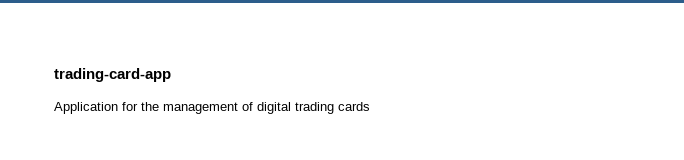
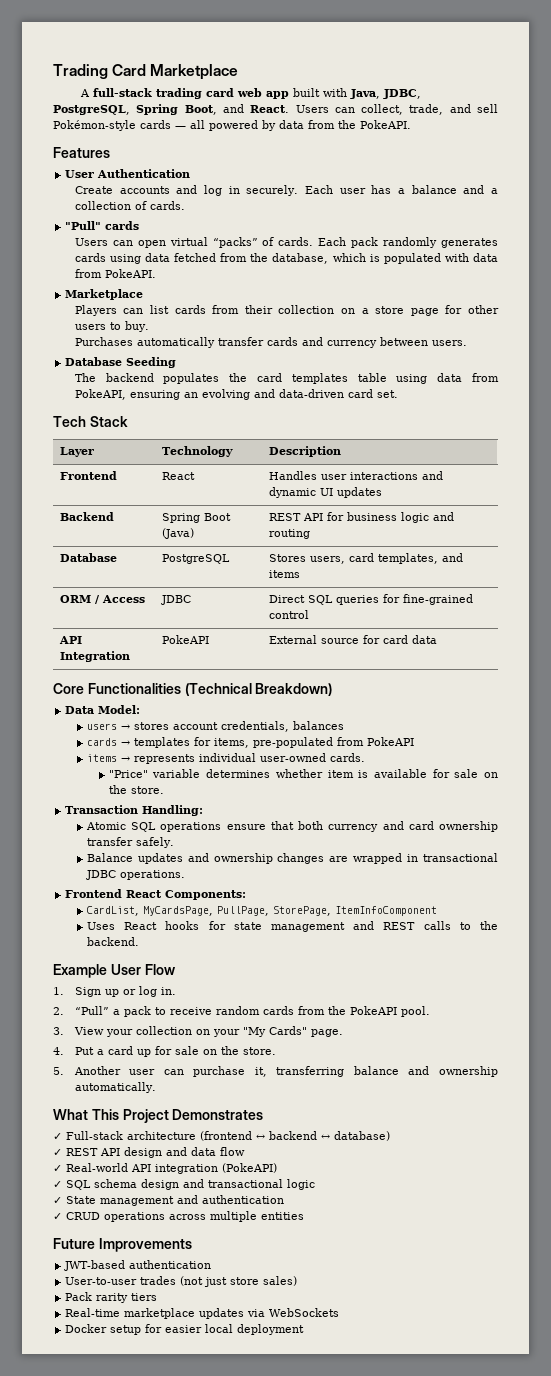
- trading-card-app
- Application for the management of digital trading cards
+ Trading Card Marketplace
+ A full-stack trading card web app built with Java, JDBC, PostgreSQL, Spring Boot, and React. Users can collect, trade, and sell Pokémon-style cards — all powered by data from the PokeAPI.
+ Features
+ User Authentication
+ Create accounts and log in securely. Each user has a balance and a collection of cards.
+ "Pull" cards
+ Users can open virtual “packs” of cards. Each pack randomly generates cards using data fetched from the database, which is populated with data from PokeAPI.
+ Marketplace
+ Players can list cards from their collection on a store page for other users to buy.
+ Purchases automatically transfer cards and currency between users.
+ Database Seeding
+ The backend populates the card templates table using data from PokeAPI, ensuring an evolving and data-driven card set.
+ Tech Stack
+ Layer | Technology | Description
+ Frontend | React | Handles user interactions and dynamic UI updates
+ Backend | Spring Boot (Java) | REST API for business logic and routing
+ Database | PostgreSQL | Stores users, card templates, and items
+ ORM / Access | JDBC | Direct SQL queries for fine-grained control
+ API Integration | PokeAPI | External source for card data
+ Core Functionalities (Technical Breakdown)
+ Data Model:
+ users → stores account credentials, balances
+ cards → templates for items, pre-populated from PokeAPI
+ items → represents individual user-owned cards.
+ "Price" variable determines whether item is available for sale on the store.
+ Transaction Handling:
+ Atomic SQL operations ensure that both currency and card ownership transfer safely.
+ Balance updates and ownership changes are wrapped in transactional JDBC operations.
+ Frontend React Components:
+ CardList, MyCardsPage, PullPage, StorePage, ItemInfoComponent
+ Uses React hooks for state management and REST calls to the backend.
+ Example User Flow
+ 1. Sign up or log in.
+ 2. “Pull” a pack to receive random cards from the PokeAPI pool.
+ 3. View your collection on your "My Cards" page.
+ 4. Put a card up for sale on the store.
+ 5. Another user can purchase it, transferring balance and ownership automatically.
+ What This Project Demonstrates
+ ✓ Full-stack architecture (frontend ↔ backend ↔ database)
+ ✓ REST API design and data flow
+ ✓ Real-world API integration (PokeAPI)
+ ✓ SQL schema design and transactional logic
+ ✓ State management and authentication
+ ✓ CRUD operations across multiple entities
+ Future Improvements
+ JWT-based authentication
+ User-to-user trades (not just store sales)
+ Pack rarity tiers
+ Real-time marketplace updates via WebSockets
+ Docker setup for easier local deployment

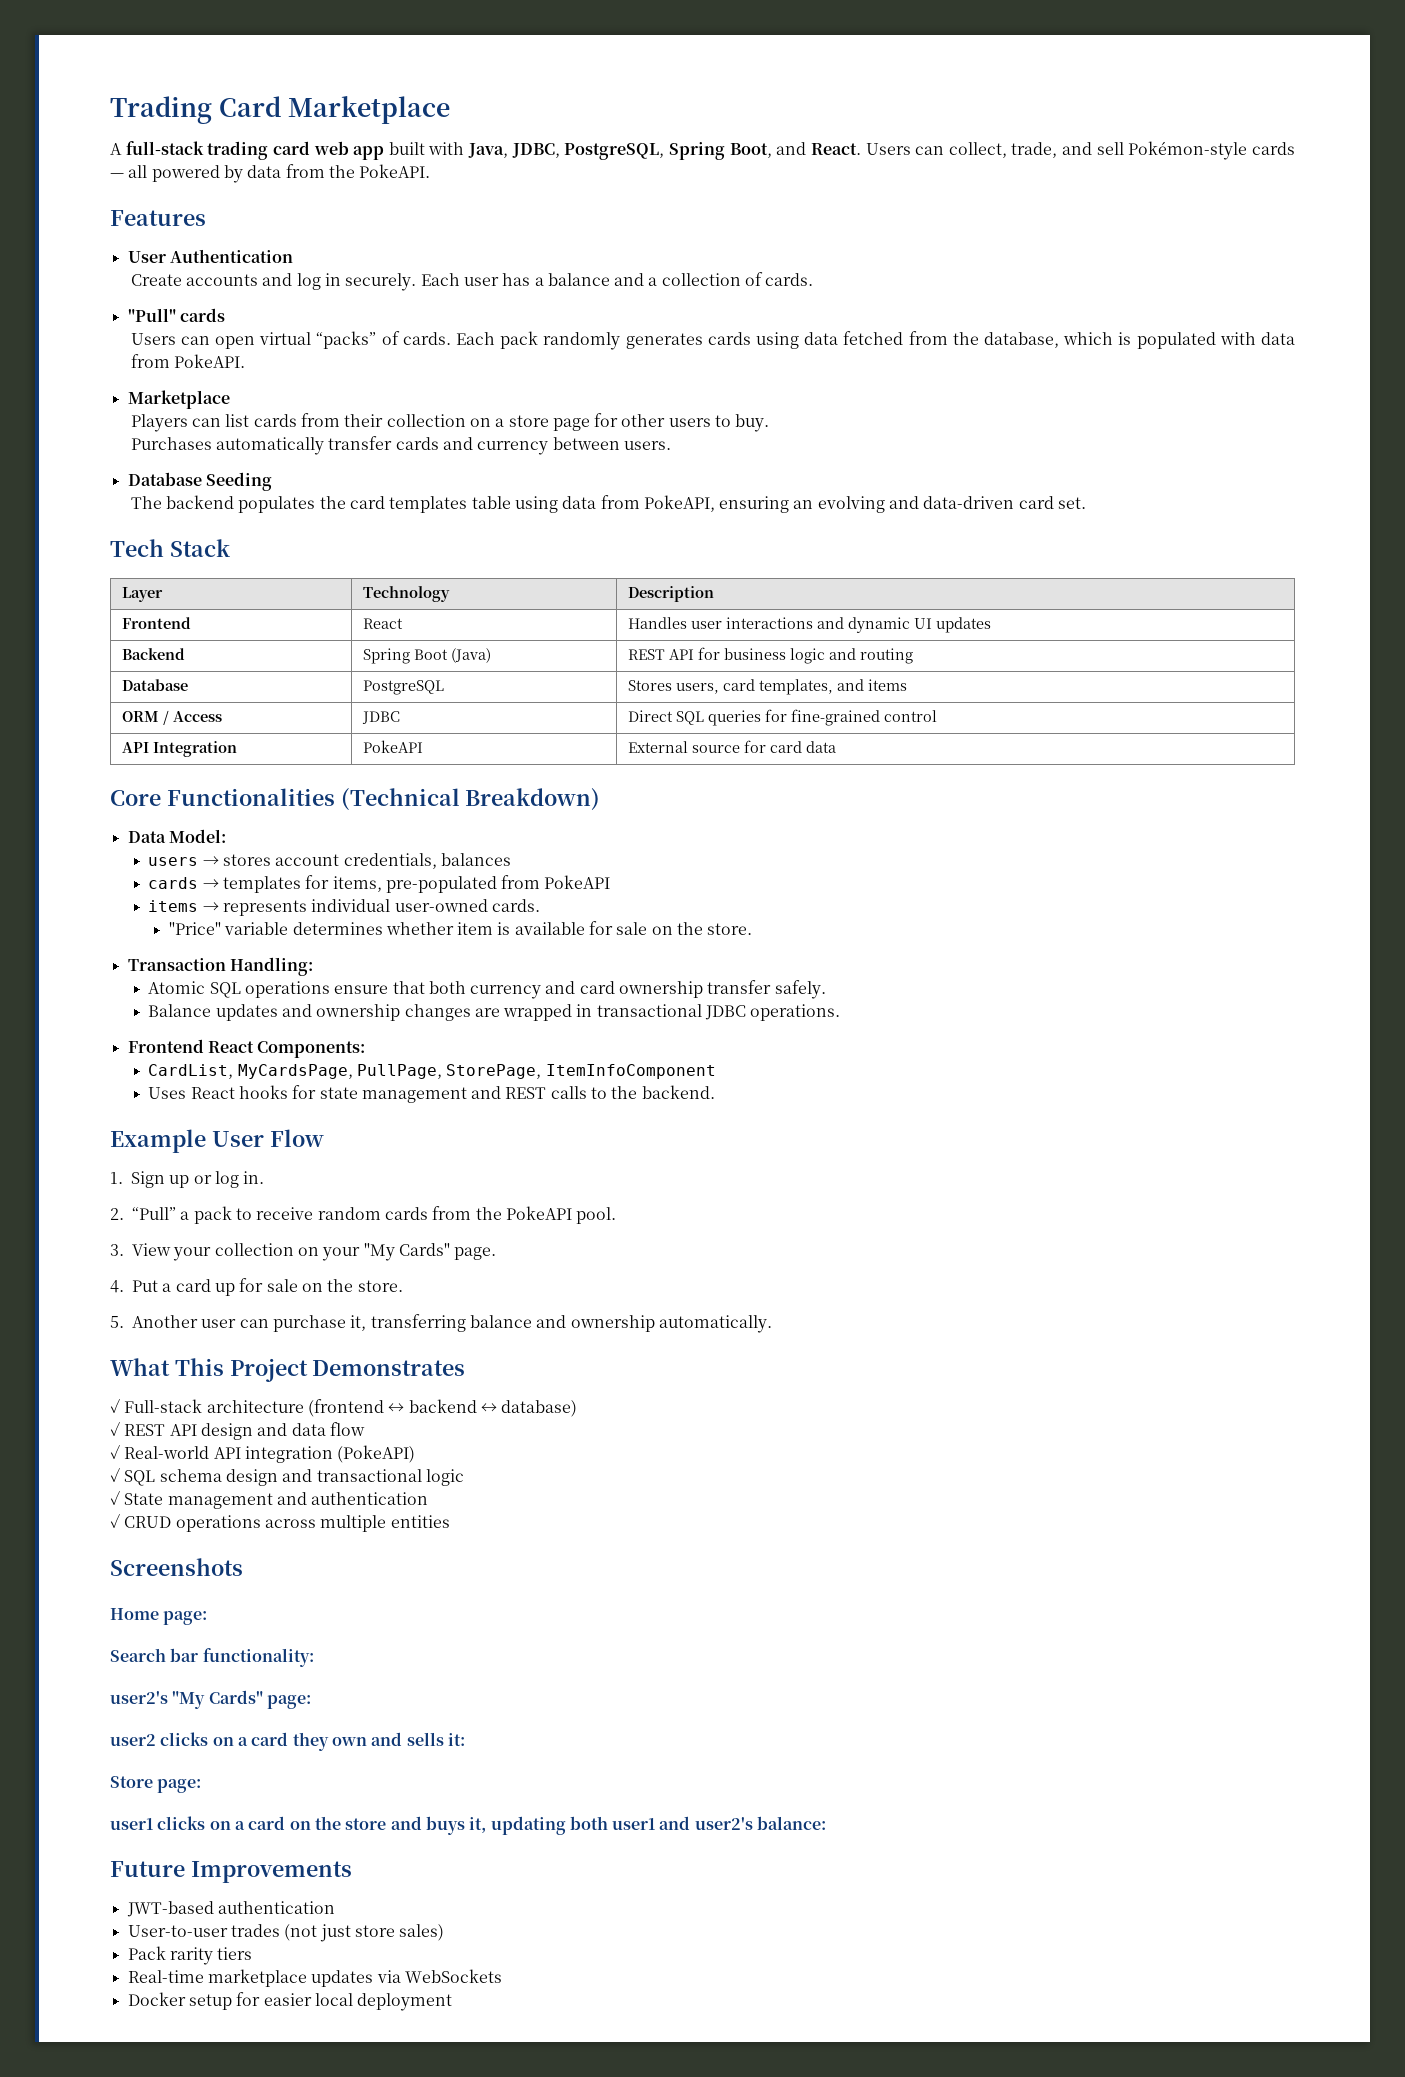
+ Screenshots
+ Home page:
+ Search bar functionality:
+ user2's "My Cards" page:
+ user2 clicks on a card they own and sells it:
+ Store page:
+ user1 clicks on a card on the store and buys it, updating both user1 and user2's balance:

